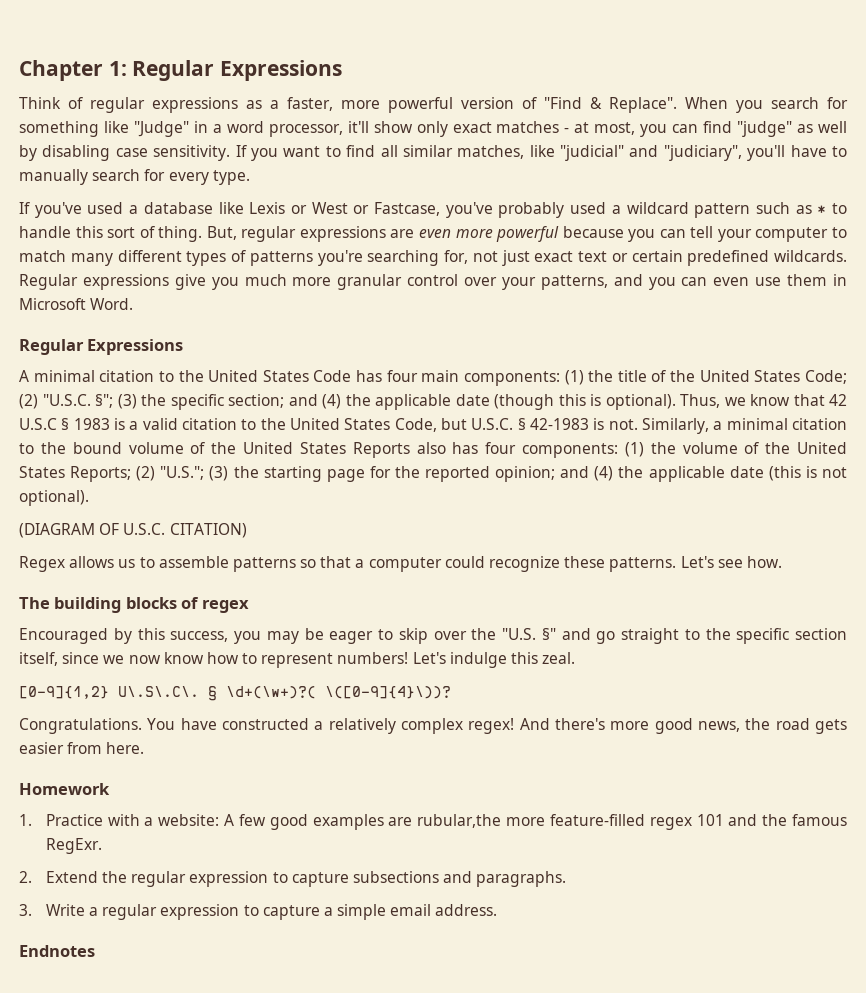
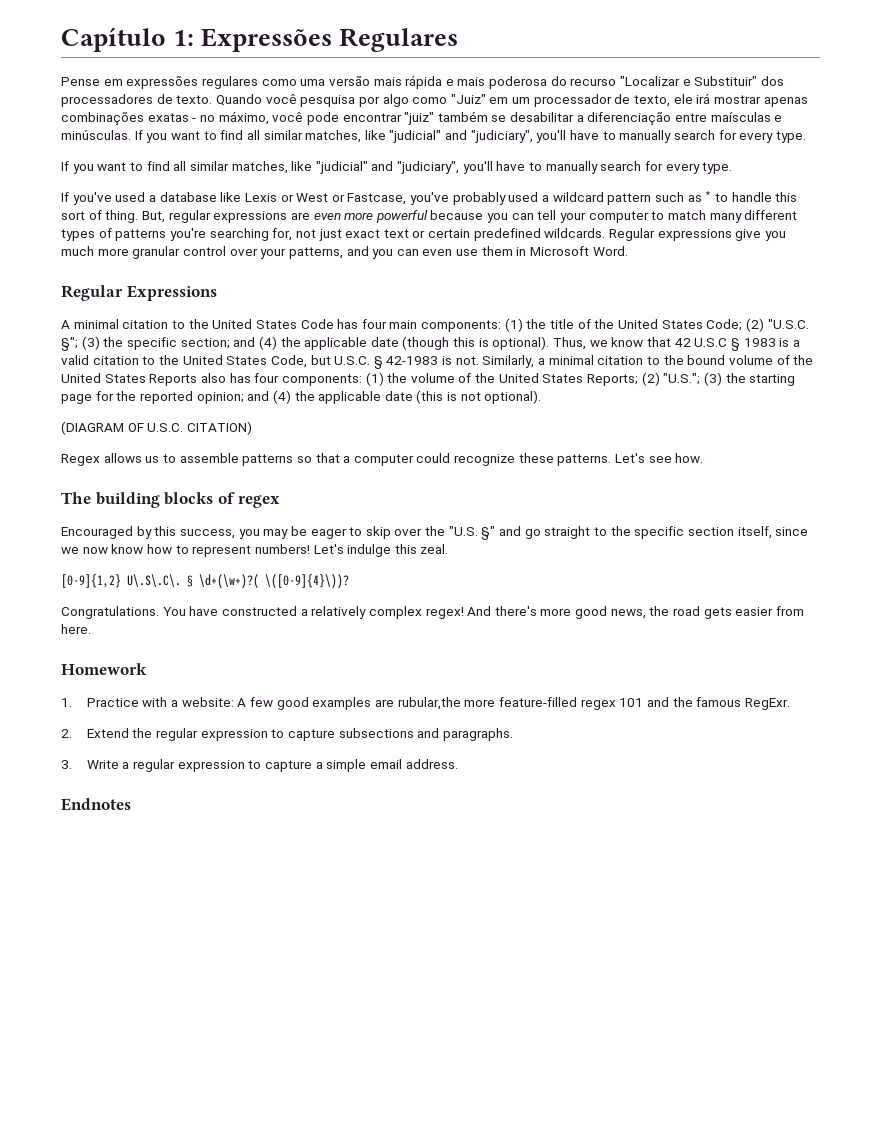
- Chapter 1: Regular Expressions
- Think of regular expressions as a faster, more powerful version of "Find & Replace". When you search for something like "Judge" in a word processor, it'll show only exact matches - at most, you can find "judge" as well by disabling case sensitivity. If you want to find all similar matches, like "judicial" and "judiciary", you'll have to manually search for every type.
+ Capítulo 1: Expressões Regulares
+ Pense em expressões regulares como uma versão mais rápida e mais poderosa do recurso "Localizar e Substituir" dos processadores de texto. Quando você pesquisa por algo como "Juiz" em um processador de texto, ele irá mostrar apenas combinações exatas - no máximo, você pode encontrar "juiz" também se desabilitar a diferenciação entre maísculas e minúsculas. If you want to find all similar matches, like "judicial" and "judiciary", you'll have to manually search for every type.
+ If you want to find all similar matches, like "judicial" and "judiciary", you'll have to manually search for every type.

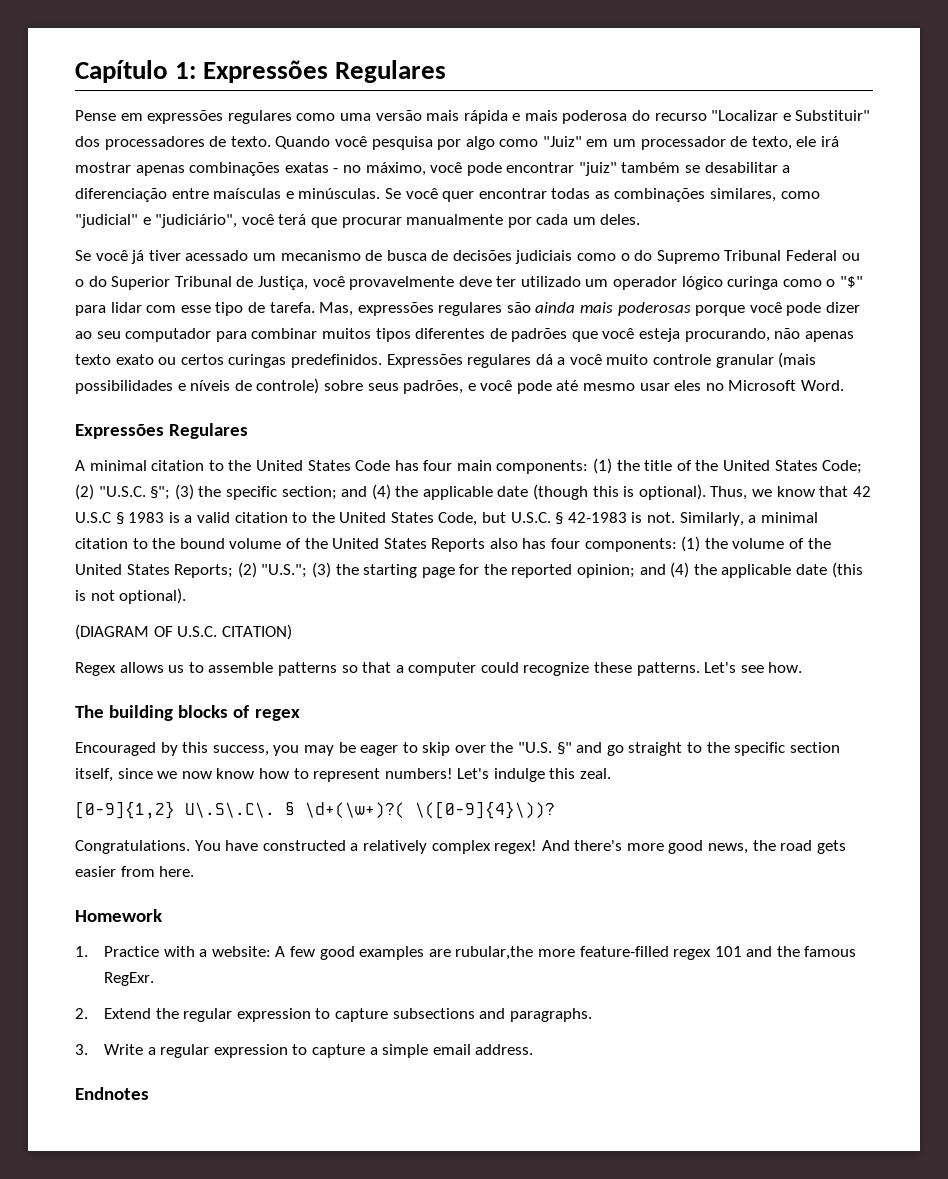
- Quando você pesquisa por algo como "Juiz" em um processador de texto, ele irá mostrar apenas combinações exatas - no máximo, você pode encontrar "juiz" também se desabilitar a diferenciação entre maísculas e minúsculas. If you want to find all similar matches, like "judicial" and "judiciary", you'll have to manually search for every type.
- If you want to find all similar matches, like "judicial" and "judiciary", you'll have to manually search for every type.
- If you've used a database like Lexis or West or Fastcase, you've probably used a wildcard pattern such as * to handle this sort of thing. But, regular expressions are even more powerful because you can tell your computer to match many different types of patterns you're searching for, not just exact text or certain predefined wildcards. Regular expressions give you much more granular control over your patterns, and you can even use them in Microsoft Word.
- Regular Expressions
+ Quando você pesquisa por algo como "Juiz" em um processador de texto, ele irá mostrar apenas combinações exatas - no máximo, você pode encontrar "juiz" também se desabilitar a diferenciação entre maísculas e minúsculas. Se você quer encontrar todas as combinações similares, como "judicial" e "judiciário", você terá que procurar manualmente por cada um deles.
+ Se você já tiver acessado um mecanismo de busca de decisões judiciais como o do Supremo Tribunal Federal ou o do Superior Tribunal de Justiça, você provavelmente deve ter utilizado um operador lógico curinga como o "$" para lidar com esse tipo de tarefa. Mas, expressões regulares são ainda mais poderosas porque você pode dizer ao seu computador para combinar muitos tipos diferentes de padrões que você esteja procurando, não apenas texto exato ou certos curingas predefinidos. Expressões regulares dá a você muito controle granular (mais possibilidades e níveis de controle) sobre seus padrões, e você pode até mesmo usar eles no Microsoft Word.
+ Expressões Regulares

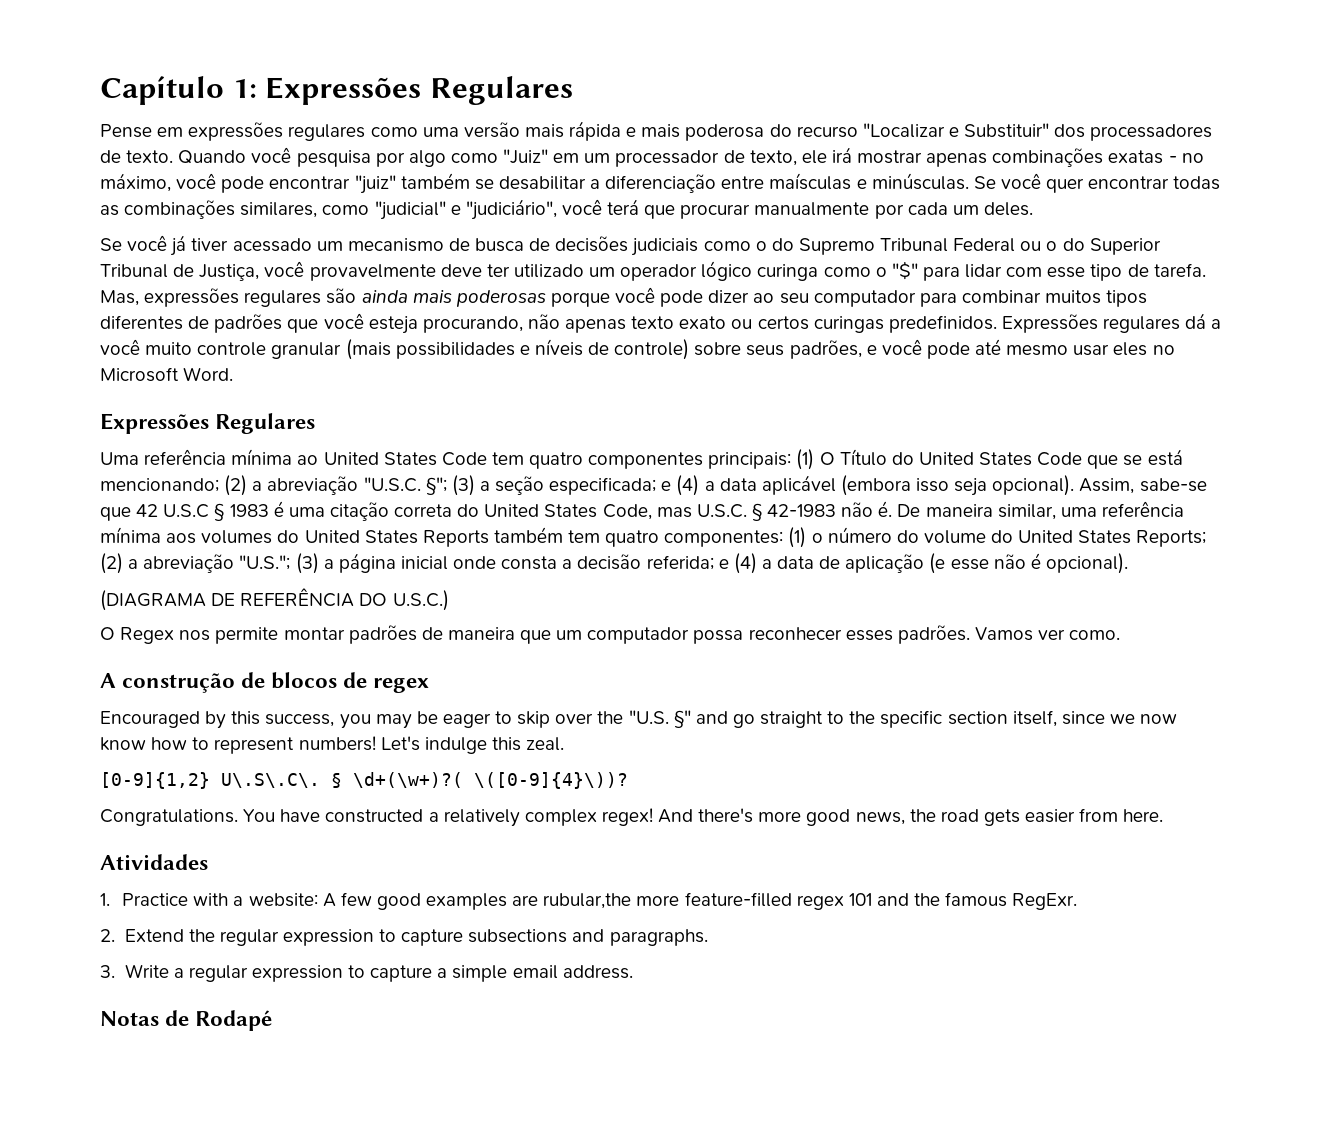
- A minimal citation to the United States Code has four main components: (1) the title of the United States Code; (2) "U.S.C. §"; (3) the specific section; and (4) the applicable date (though this is optional). Thus, we know that 42 U.S.C § 1983 is a valid citation to the United States Code, but U.S.C. § 42-1983 is not. Similarly, a minimal citation to the bound volume of the United States Reports also has four components: (1) the volume of the United States Reports; (2) "U.S."; (3) the starting page for the reported opinion; and (4) the applicable date (this is not optional).
- (DIAGRAM OF U.S.C. CITATION)
- Regex allows us to assemble patterns so that a computer could recognize these patterns. Let's see how.
- The building blocks of regex
+ Uma referência mínima ao United States Code tem quatro componentes principais: (1) O Título do United States Code que se está mencionando; (2) a abreviação "U.S.C. §"; (3) a seção especificada; e (4) a data aplicável (embora isso seja opcional). Assim, sabe-se que 42 U.S.C § 1983 é uma citação correta do United States Code, mas U.S.C. § 42-1983 não é. De maneira similar, uma referência mínima aos volumes do United States Reports também tem quatro componentes: (1) o número do volume do United States Reports; (2) a abreviação "U.S."; (3) a página inicial onde consta a decisão referida; e (4) a data de aplicação (e esse não é opcional).
+ (DIAGRAMA DE REFERÊNCIA DO U.S.C.)
+ O Regex nos permite montar padrões de maneira que um computador possa reconhecer esses padrões. Vamos ver como.
+ A construção de blocos de regex
- Homework
+ Atividades
- Endnotes
+ Notas de Rodapé

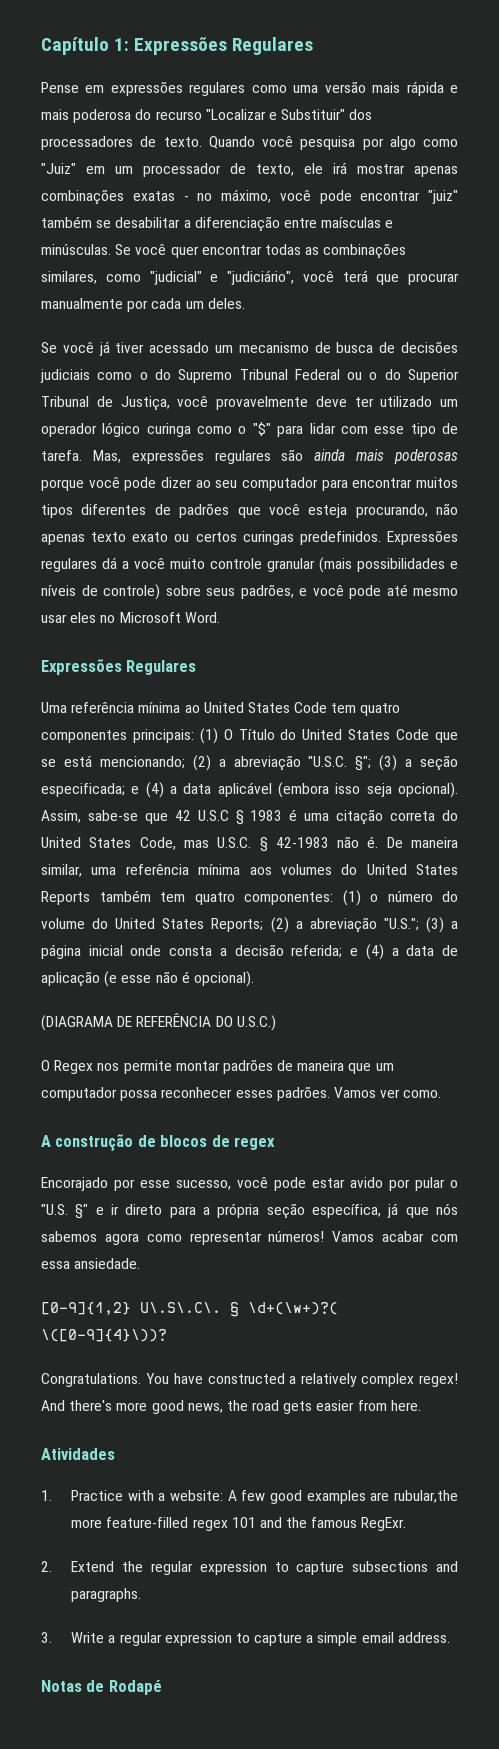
- Mas, expressões regulares são ainda mais poderosas porque você pode dizer ao seu computador para combinar muitos tipos diferentes de padrões que você esteja procurando, não apenas texto exato ou certos curingas predefinidos.
+ Mas, expressões regulares são ainda mais poderosas porque você pode dizer ao seu computador para encontrar muitos tipos diferentes de padrões que você esteja procurando, não apenas texto exato ou certos curingas predefinidos.
- Encouraged by this success, you may be eager to skip over the "U.S. §" and go straight to the specific section itself, since we now know how to represent numbers! Let's indulge this zeal.
+ Encorajado por esse sucesso, você pode estar avido por pular o "U.S. §" e ir direto para a própria seção específica, já que nós sabemos agora como representar números! Vamos acabar com essa ansiedade.

